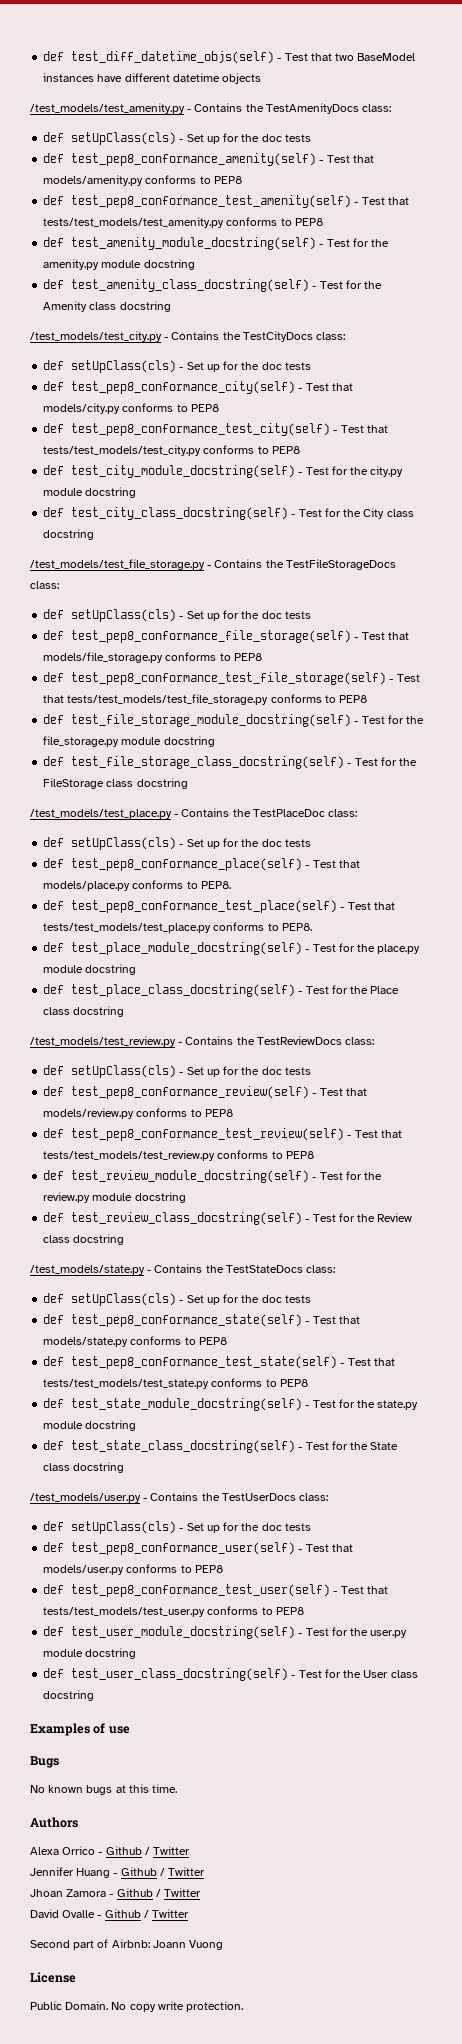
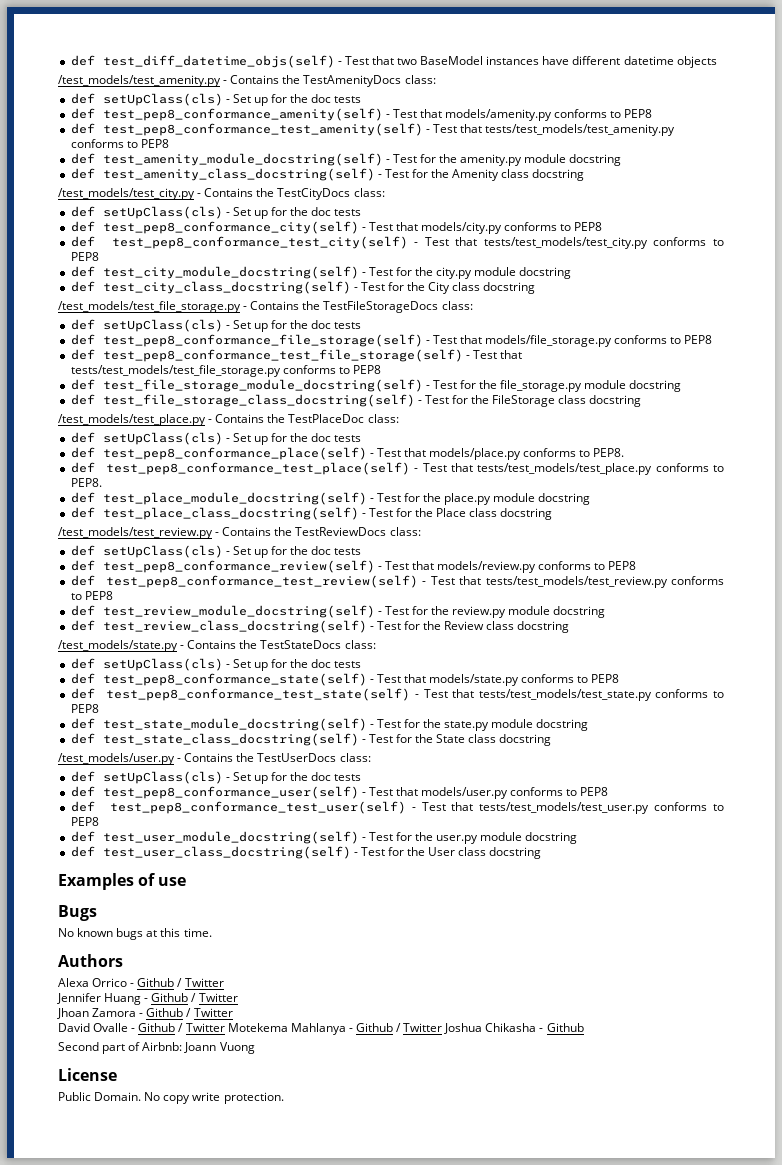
- David Ovalle - Github / Twitter
+ David Ovalle - Github / Twitter Motekema Mahlanya - Github / Twitter Joshua Chikasha - Github

